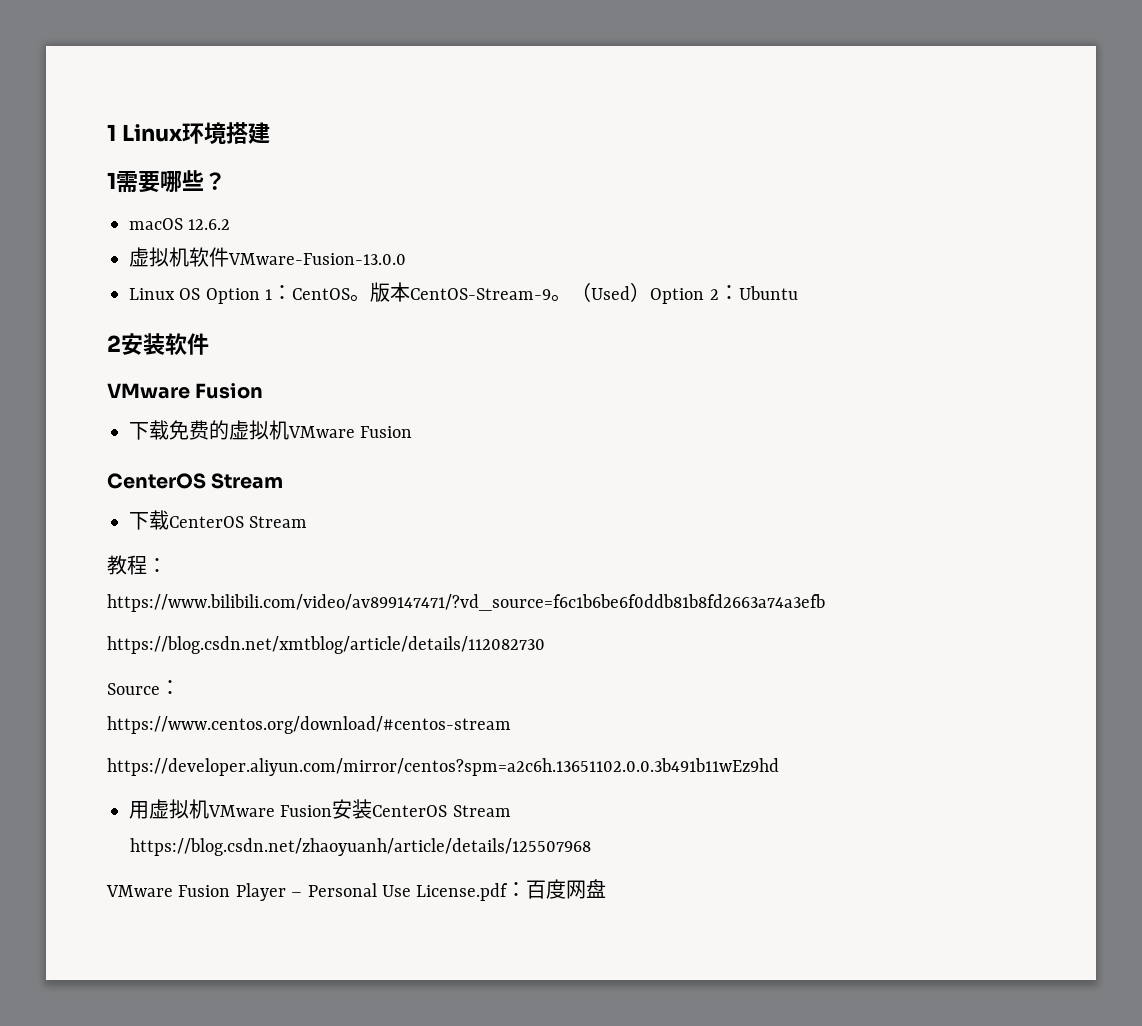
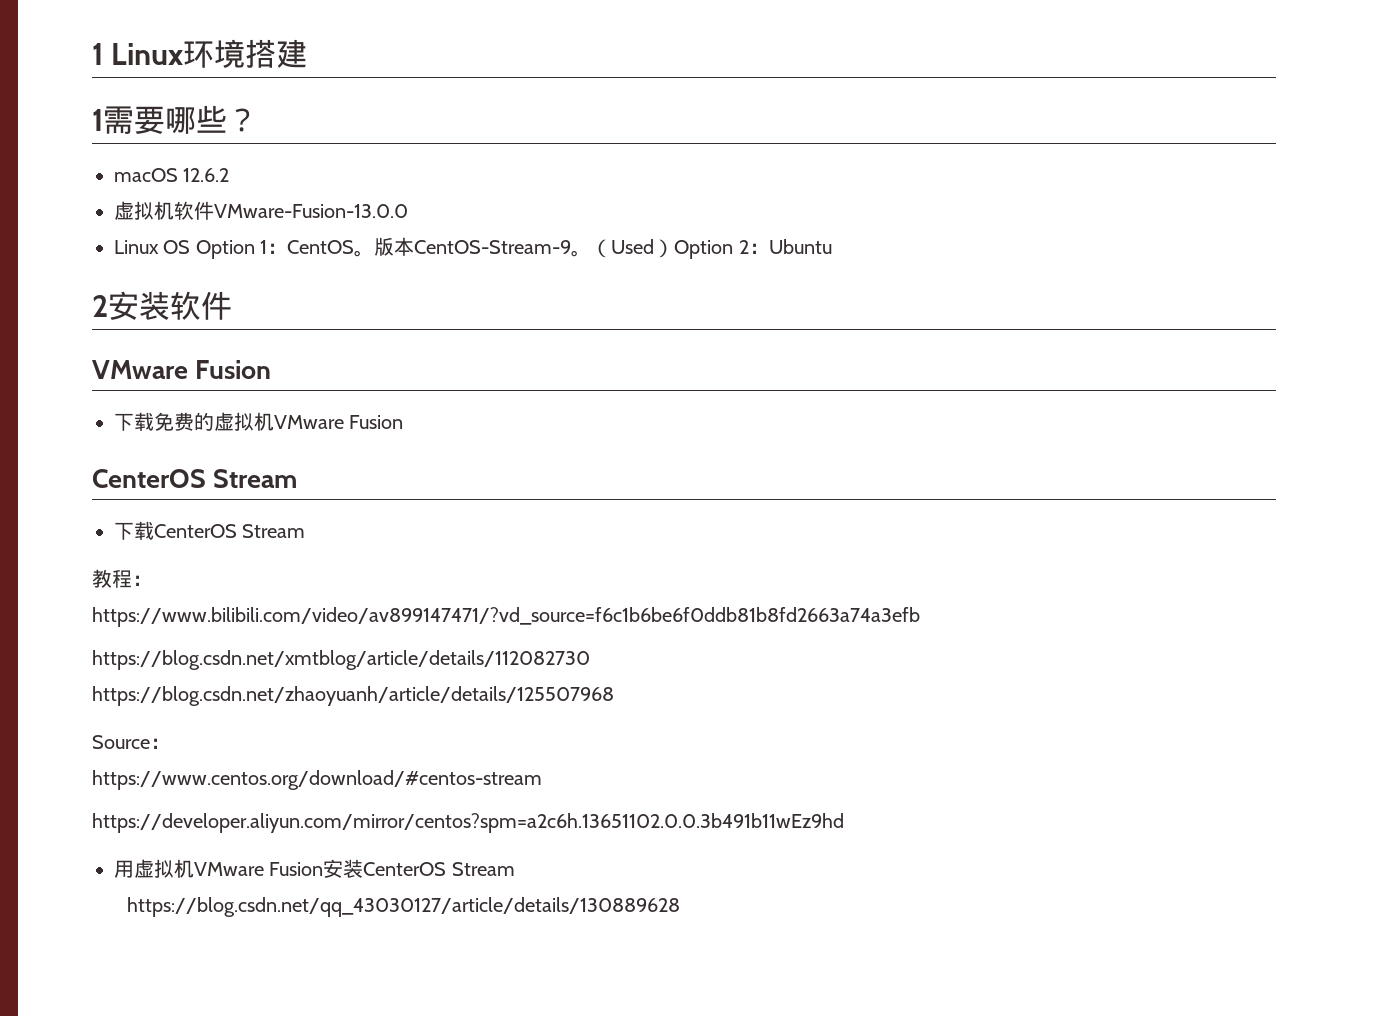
+ https://blog.csdn.net/zhaoyuanh/article/details/125507968
- https://blog.csdn.net/zhaoyuanh/article/details/125507968
- VMware Fusion Player – Personal Use License.pdf：百度网盘
+ https://blog.csdn.net/qq_43030127/article/details/130889628

